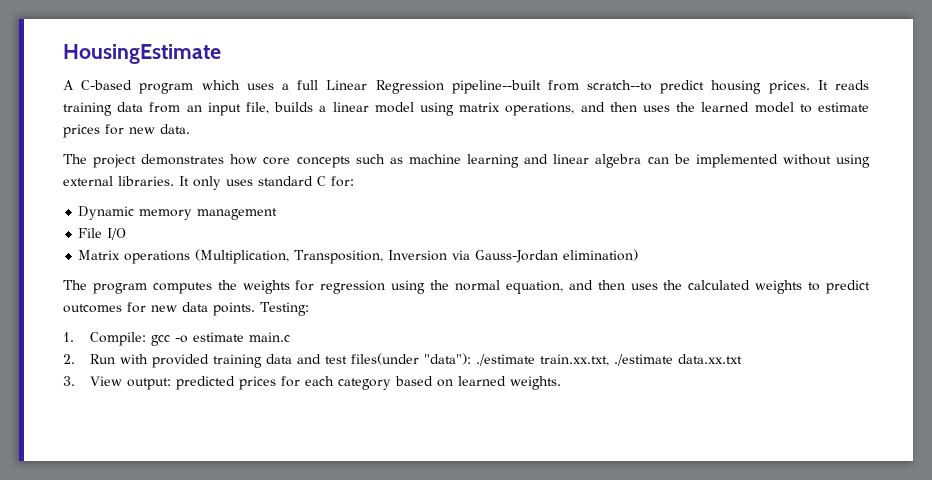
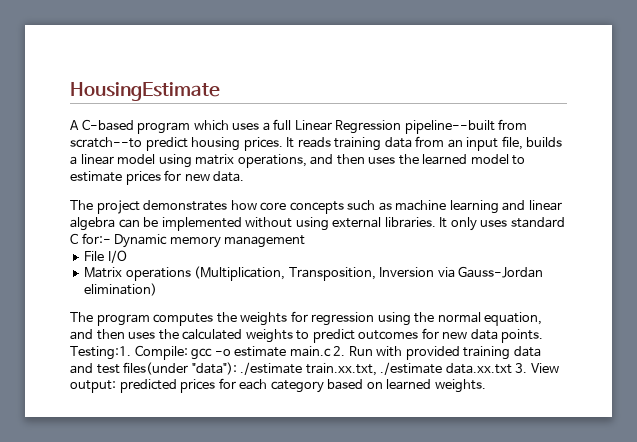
- It only uses standard C for:
- Dynamic memory management
+ It only uses standard C for:- Dynamic memory management
- Testing:
- 1. Compile: gcc -o estimate main.c
- 2. Run with provided training data and test files(under "data"): ./estimate train.xx.txt, ./estimate data.xx.txt
- 3. View output: predicted prices for each category based on learned weights.
+ Testing:1. Compile: gcc -o estimate main.c 2. Run with provided training data and test files(under "data"): ./estimate train.xx.txt, ./estimate data.xx.txt 3. View output: predicted prices for each category based on learned weights.

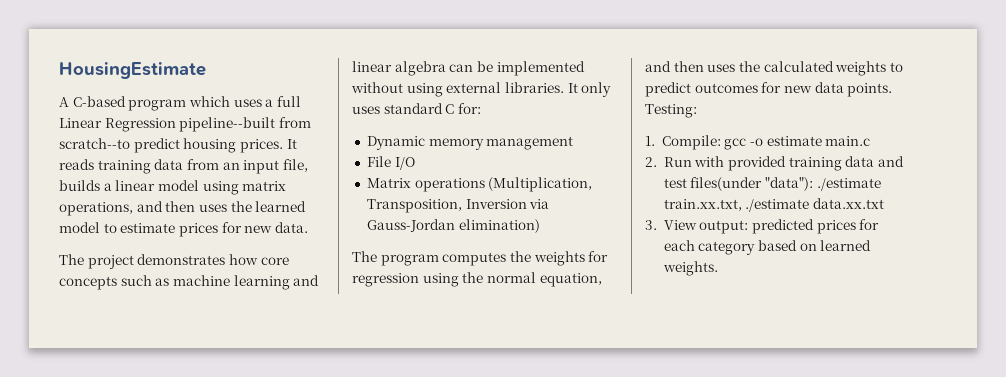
- It only uses standard C for:- Dynamic memory management
+ It only uses standard C for:
+ Dynamic memory management
- Testing:1. Compile: gcc -o estimate main.c 2. Run with provided training data and test files(under "data"): ./estimate train.xx.txt, ./estimate data.xx.txt 3. View output: predicted prices for each category based on learned weights.
+ Testing:
+ 1. Compile: gcc -o estimate main.c
+ 2. Run with provided training data and test files(under "data"): ./estimate train.xx.txt, ./estimate data.xx.txt
+ 3. View output: predicted prices for each category based on learned weights.

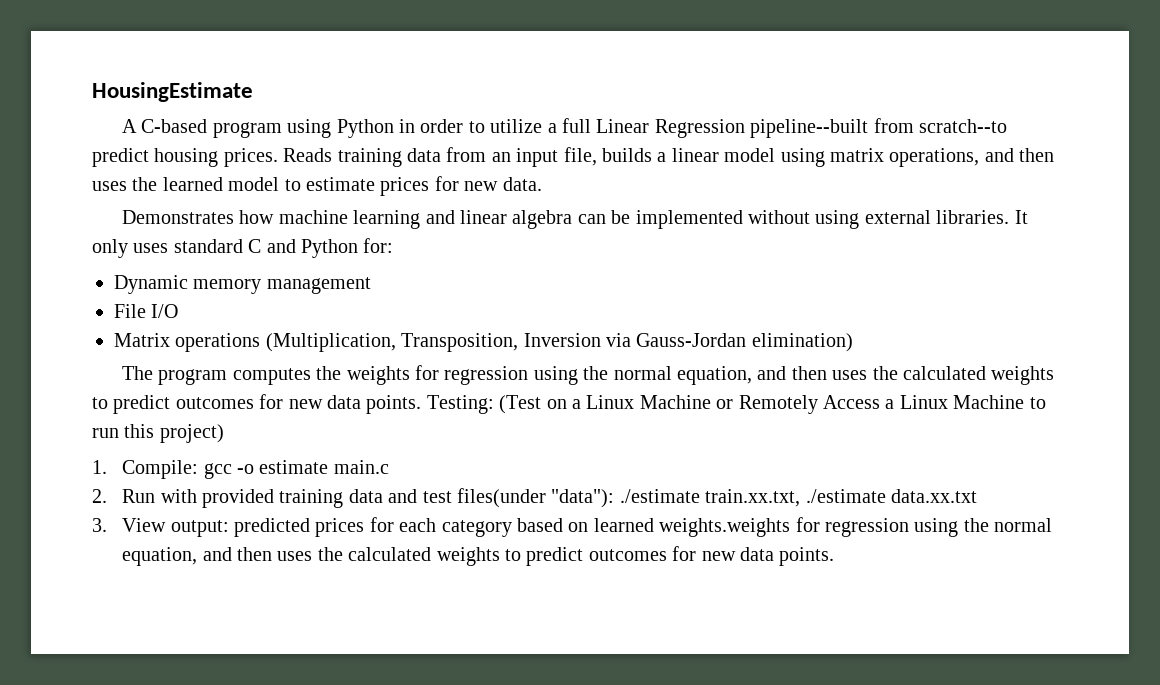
- A C-based program which uses a full Linear Regression pipeline--built from scratch--to predict housing prices.
+ A C-based program using Python in order to utilize a full Linear Regression pipeline--built from scratch--to predict housing prices.
- It reads training data from an input file, builds a linear model using matrix operations, and then uses the learned model to estimate prices for new data.
+ Reads training data from an input file, builds a linear model using matrix operations, and then uses the learned model to estimate prices for new data.
- The project demonstrates how core concepts such as machine learning and linear algebra can be implemented without using external libraries.
+ Demonstrates how machine learning and linear algebra can be implemented without using external libraries.
- It only uses standard C for:
+ It only uses standard C and Python for:
- Testing:
+ Testing: (Test on a Linux Machine or Remotely Access a Linux Machine to run this project)
- 3. View output: predicted prices for each category based on learned weights.
+ 3. View output: predicted prices for each category based on learned weights.weights for regression using the normal equation, and then uses the calculated weights to predict outcomes for new data points.

